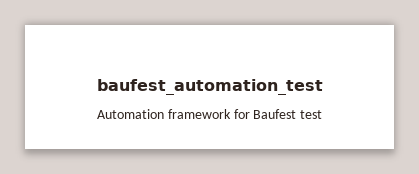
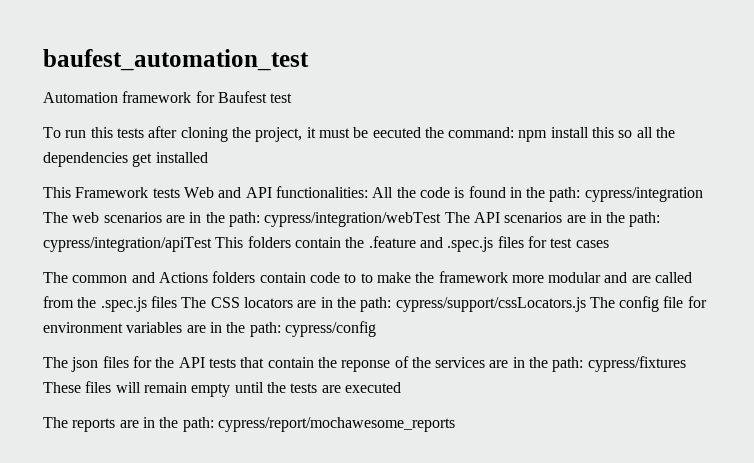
+ To run this tests after cloning the project, it must be eecuted the command: npm install this so all the dependencies get installed
+ This Framework tests Web and API functionalities: All the code is found in the path: cypress/integration The web scenarios are in the path: cypress/integration/webTest The API scenarios are in the path: cypress/integration/apiTest This folders contain the .feature and .spec.js files for test cases
+ The common and Actions folders contain code to to make the framework more modular and are called from the .spec.js files The CSS locators are in the path: cypress/support/cssLocators.js The config file for environment variables are in the path: cypress/config
+ The json files for the API tests that contain the reponse of the services are in the path: cypress/fixtures These files will remain empty until the tests are executed
+ The reports are in the path: cypress/report/mochawesome_reports

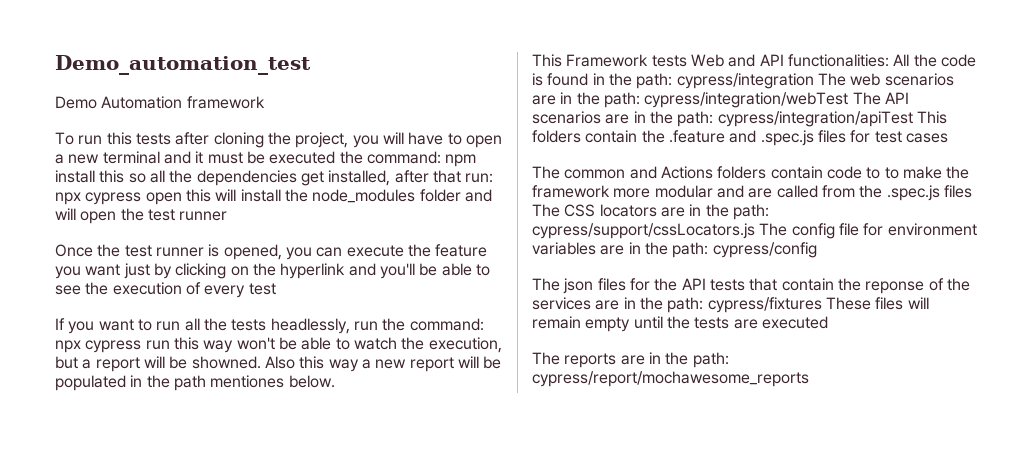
- baufest_automation_test
- Automation framework for Baufest test
+ Demo_automation_test
+ Demo Automation framework
- To run this tests after cloning the project, it must be eecuted the command: npm install this so all the dependencies get installed
+ To run this tests after cloning the project, you will have to open a new terminal and it must be executed the command: npm install this so all the dependencies get installed, after that run: npx cypress open this will install the node_modules folder and will open the test runner
+ Once the test runner is opened, you can execute the feature you want just by clicking on the hyperlink and you'll be able to see the execution of every test
+ If you want to run all the tests headlessly, run the command: npx cypress run this way won't be able to watch the execution, but a report will be showned. Also this way a new report will be populated in the path mentiones below.

